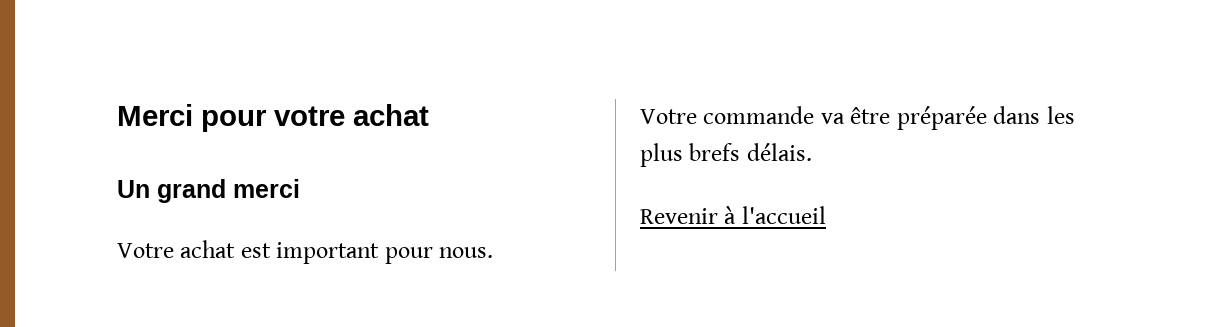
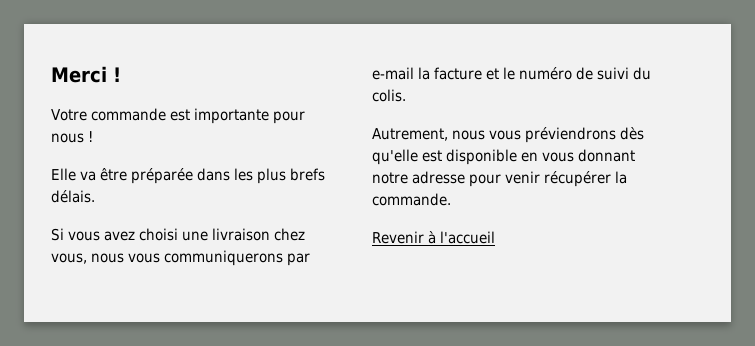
- Merci pour votre achat
- Un grand merci
- Votre achat est important pour nous.
- Votre commande va être préparée dans les plus brefs délais.
+ Merci !
+ Votre commande est importante pour nous !
+ Elle va être préparée dans les plus brefs délais.
+ Si vous avez choisi une livraison chez vous, nous vous communiquerons par e-mail la facture et le numéro de suivi du colis.
+ Autrement, nous vous préviendrons dès qu'elle est disponible en vous donnant notre adresse pour venir récupérer la commande.

